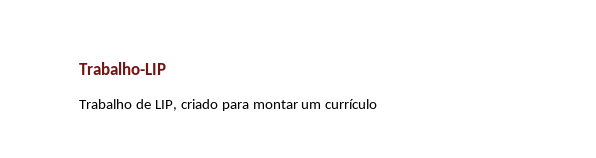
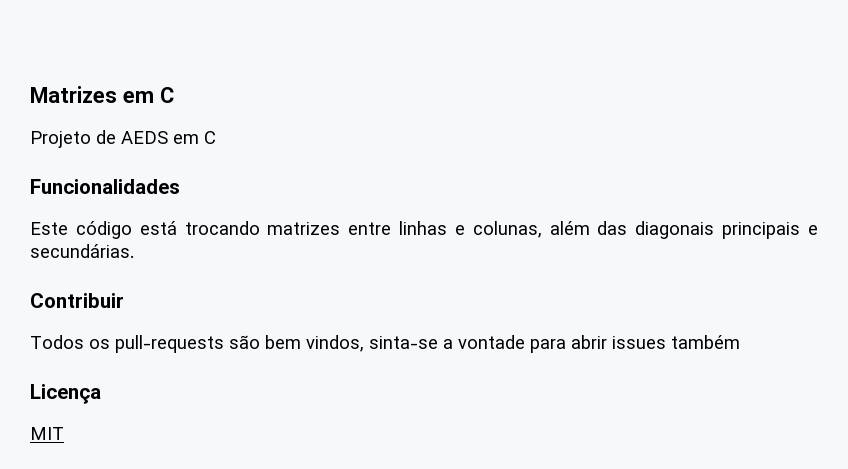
- Trabalho-LIP
- Trabalho de LIP, criado para montar um currículo
+ Matrizes em C
+ Projeto de AEDS em C
+ Funcionalidades
+ Este código está trocando matrizes entre linhas e colunas, além das diagonais principais e secundárias.
+ Contribuir
+ Todos os pull-requests são bem vindos, sinta-se a vontade para abrir issues também
+ Licença
+ MIT

